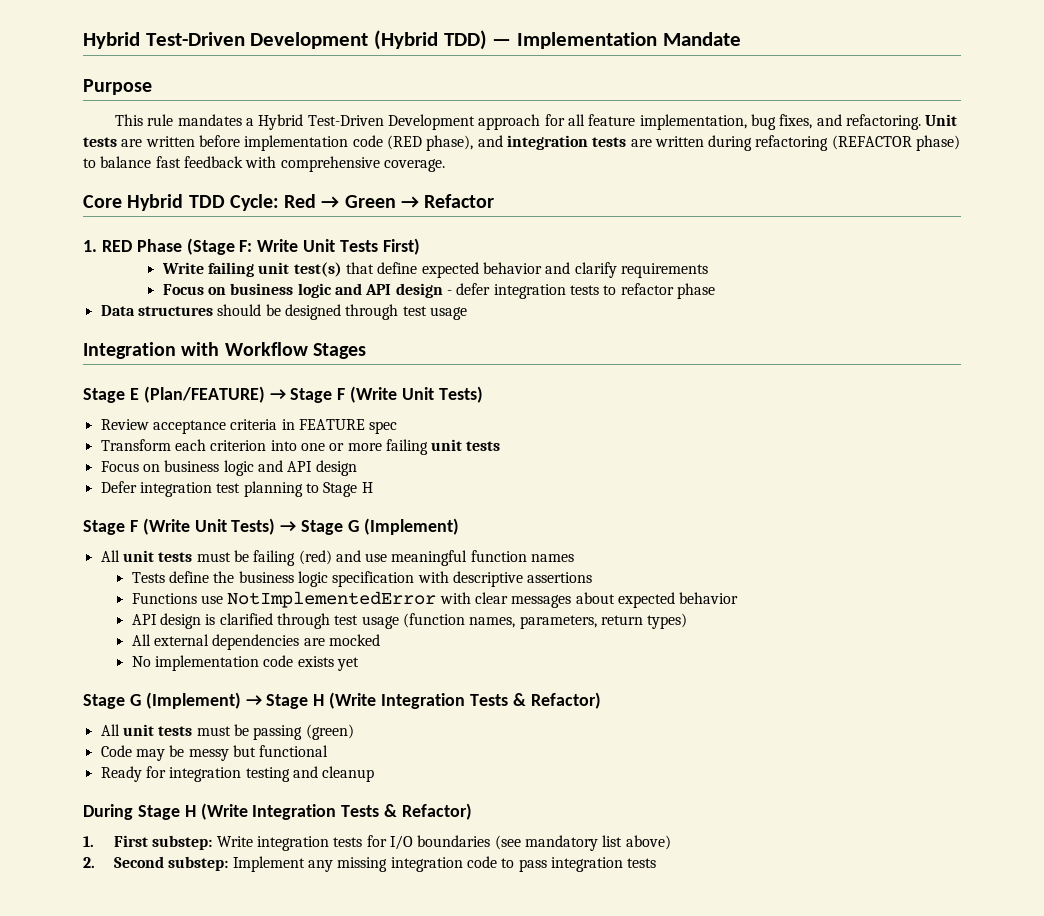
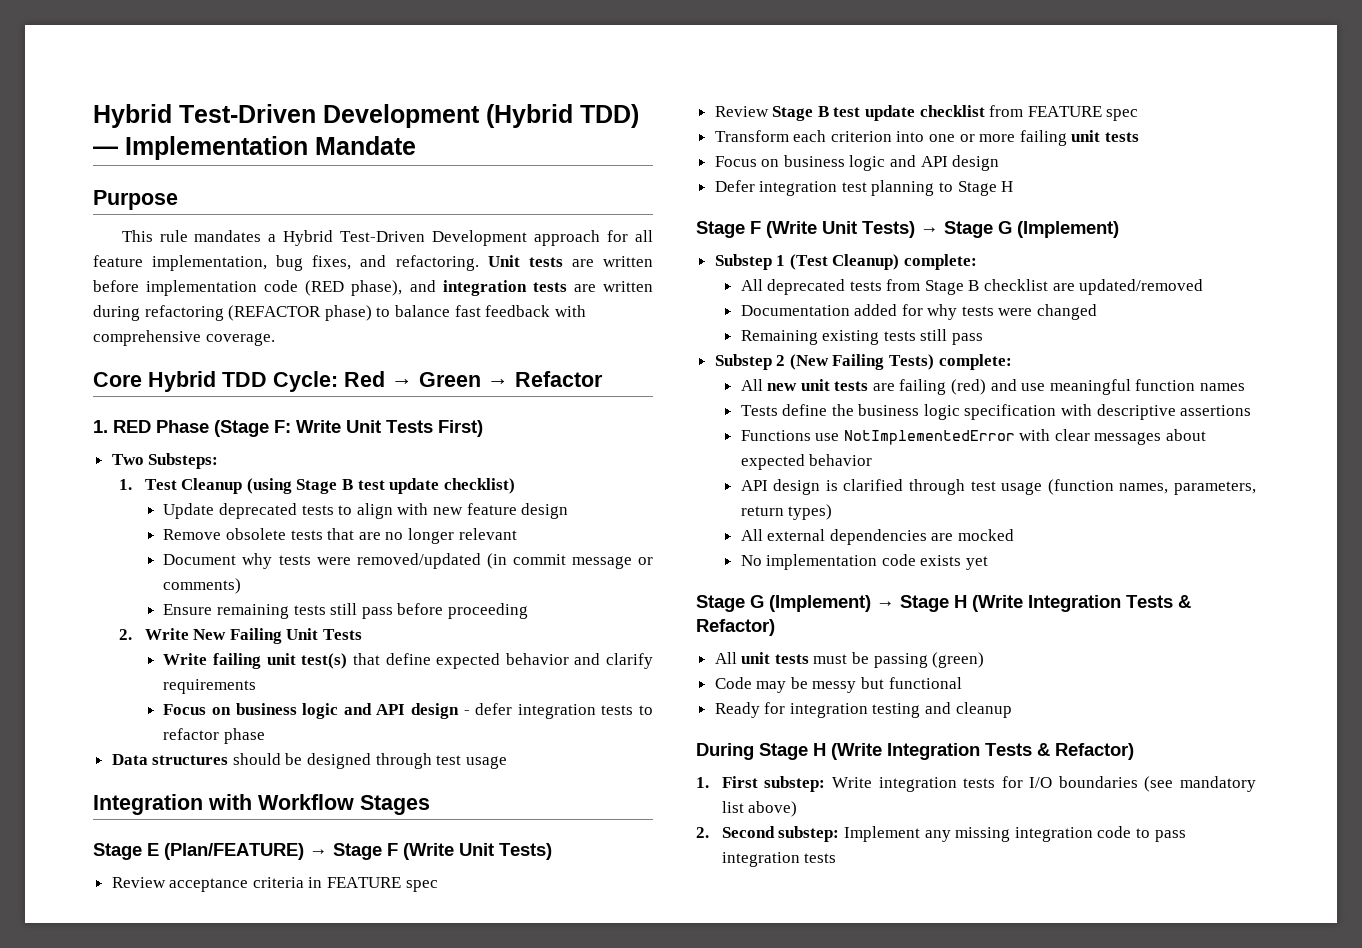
+ Two Substeps:
+ 1. Test Cleanup (using Stage B test update checklist)
+ Update deprecated tests to align with new feature design
+ Remove obsolete tests that are no longer relevant
+ Document why tests were removed/updated (in commit message or comments)
+ Ensure remaining tests still pass before proceeding
+ 2. Write New Failing Unit Tests
+ Review Stage B test update checklist from FEATURE spec
- All unit tests must be failing (red) and use meaningful function names
+ Substep 1 (Test Cleanup) complete:
+ All deprecated tests from Stage B checklist are updated/removed
+ Documentation added for why tests were changed
+ Remaining existing tests still pass
+ Substep 2 (New Failing Tests) complete:
+ All new unit tests are failing (red) and use meaningful function names

